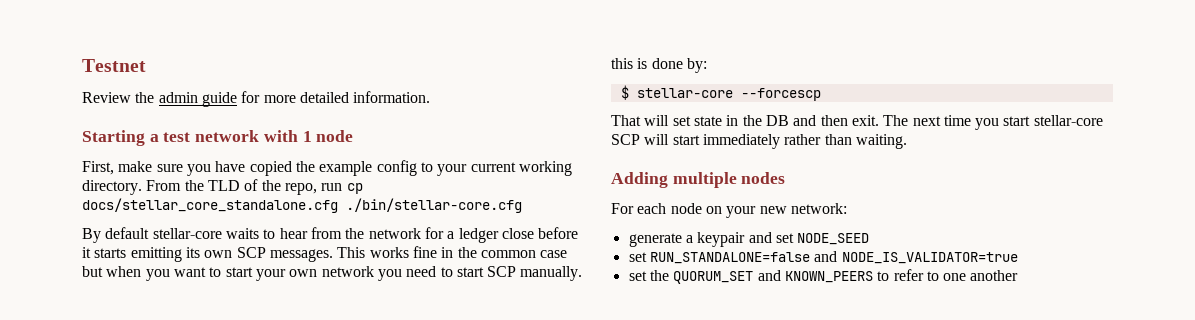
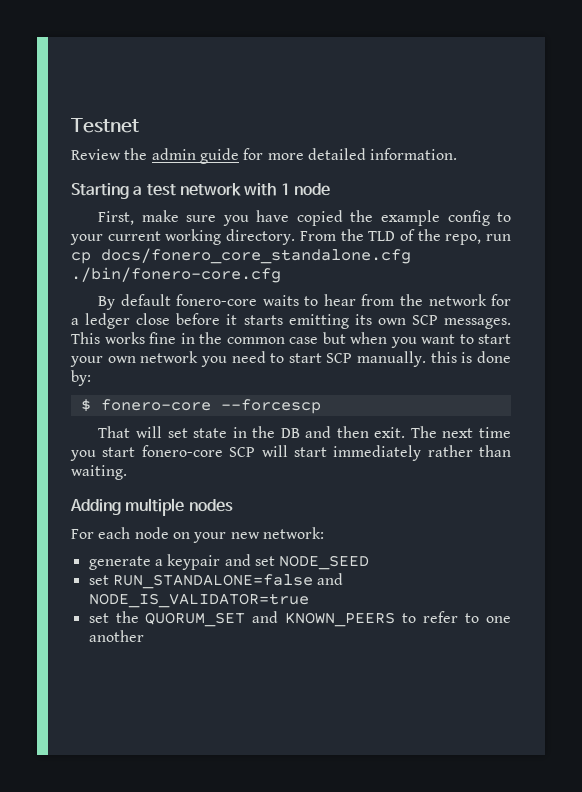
- From the TLD of the repo, run cp docs/stellar_core_standalone.cfg ./bin/stellar-core.cfg
+ From the TLD of the repo, run cp docs/fonero_core_standalone.cfg ./bin/fonero-core.cfg
- By default stellar-core waits to hear from the network for a ledger close before it starts emitting its own SCP messages.
+ By default fonero-core waits to hear from the network for a ledger close before it starts emitting its own SCP messages.
- $ stellar-core --forcescp
+ $ fonero-core --forcescp
- The next time you start stellar-core SCP will start immediately rather than waiting.
+ The next time you start fonero-core SCP will start immediately rather than waiting.

